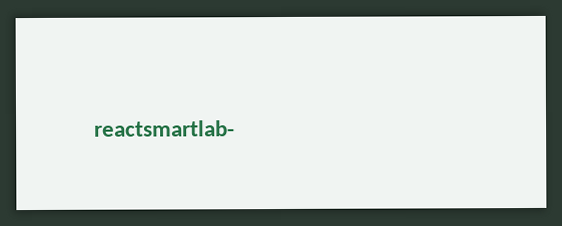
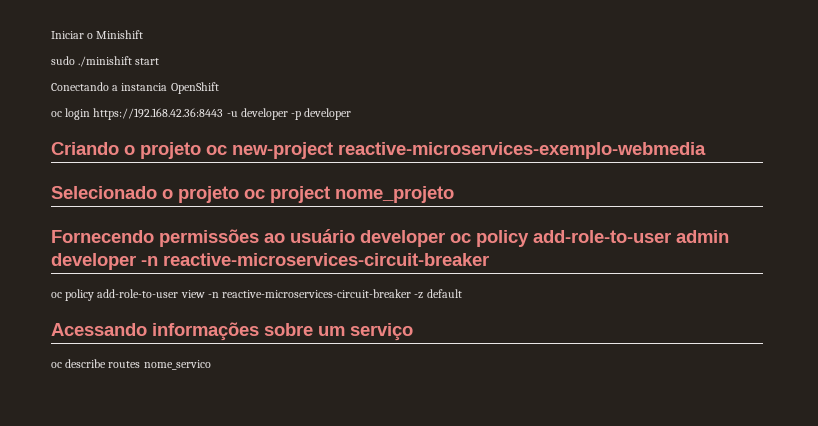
- reactsmartlab-
+ Iniciar o Minishift
+ sudo ./minishift start
+ Conectando a instancia OpenShift
+ oc login https://192.168.42.36:8443 -u developer -p developer
+ Criando o projeto oc new-project reactive-microservices-exemplo-webmedia
+ Selecionado o projeto oc project nome_projeto
+ Fornecendo permissões ao usuário developer oc policy add-role-to-user admin developer -n reactive-microservices-circuit-breaker
+ oc policy add-role-to-user view -n reactive-microservices-circuit-breaker -z default
+ Acessando informações sobre um serviço
+ oc describe routes nome_servico

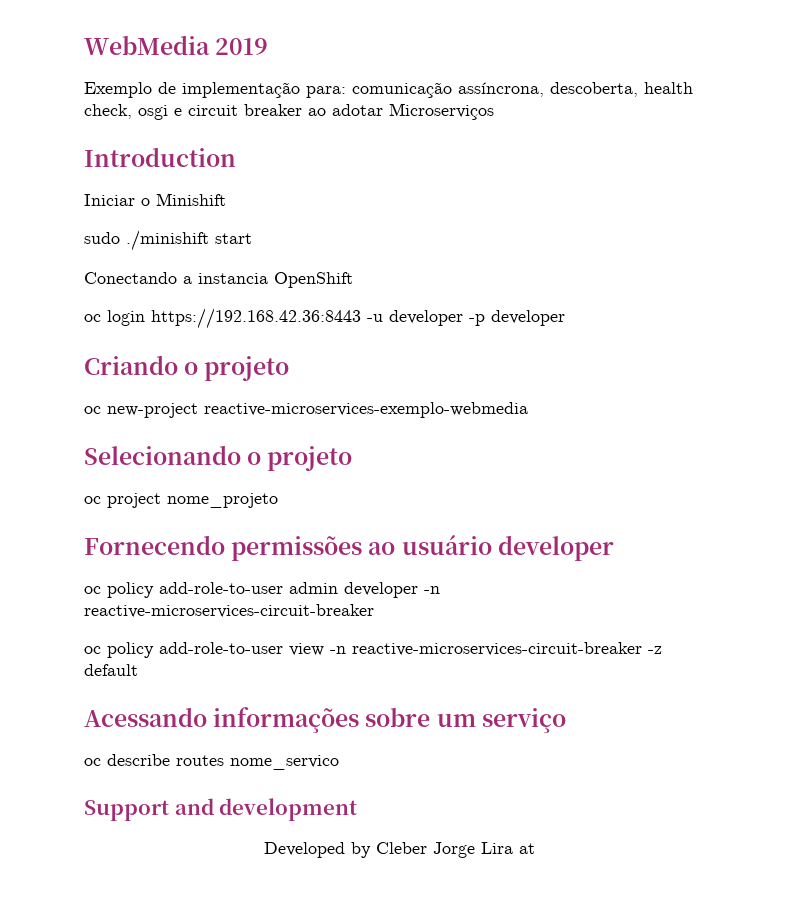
+ WebMedia 2019
+ Exemplo de implementação para: comunicação assíncrona, descoberta, health check, osgi e circuit breaker ao adotar Microserviços
+ Introduction
- Criando o projeto oc new-project reactive-microservices-exemplo-webmedia
+ Criando o projeto
+ oc new-project reactive-microservices-exemplo-webmedia
- Selecionado o projeto oc project nome_projeto
+ Selecionando o projeto
+ oc project nome_projeto
- Fornecendo permissões ao usuário developer oc policy add-role-to-user admin developer -n reactive-microservices-circuit-breaker
+ Fornecendo permissões ao usuário developer
+ oc policy add-role-to-user admin developer -n reactive-microservices-circuit-breaker
+ Support and development
+ Developed by Cleber Jorge Lira at

